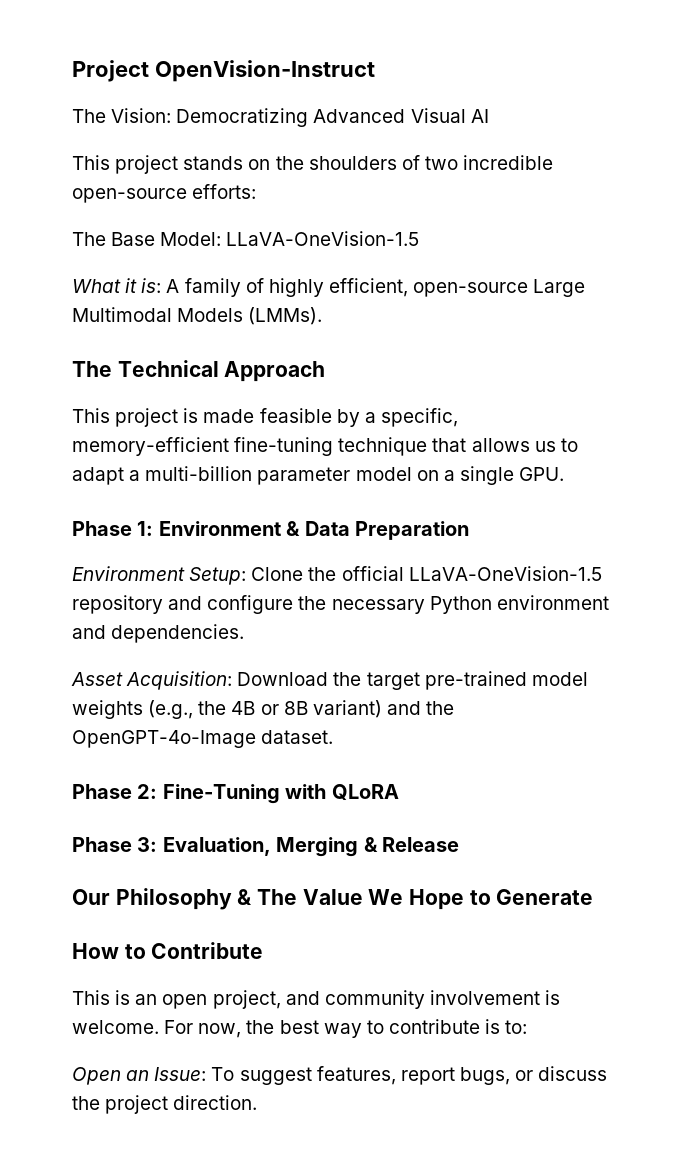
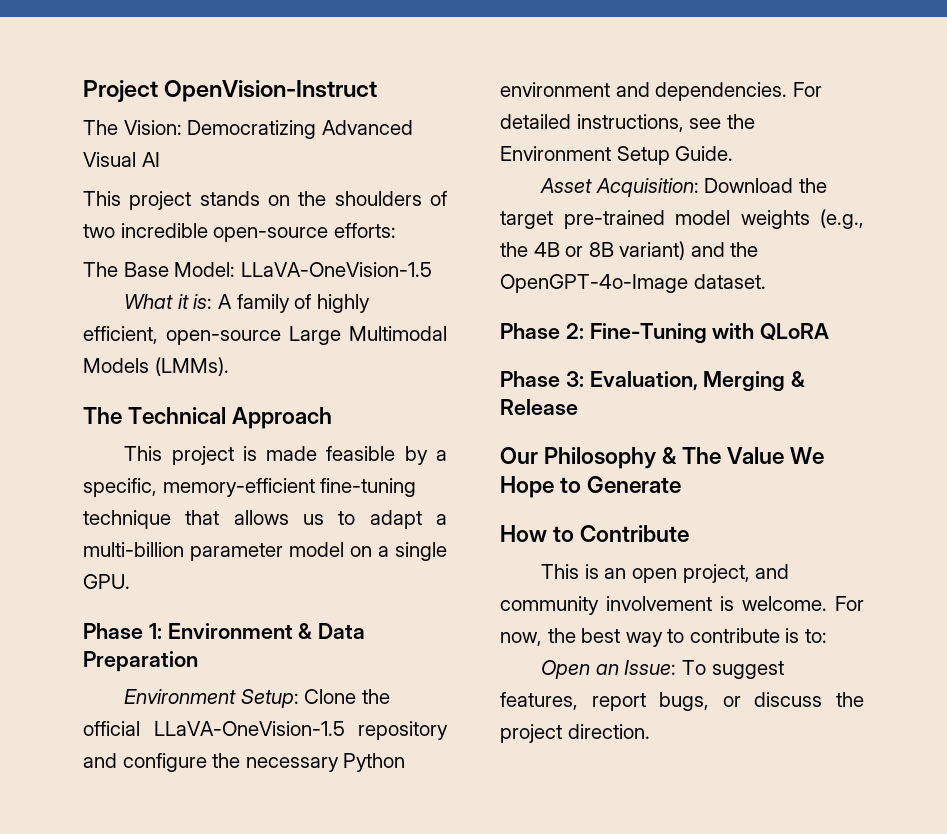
+ For detailed instructions, see the Environment Setup Guide.

